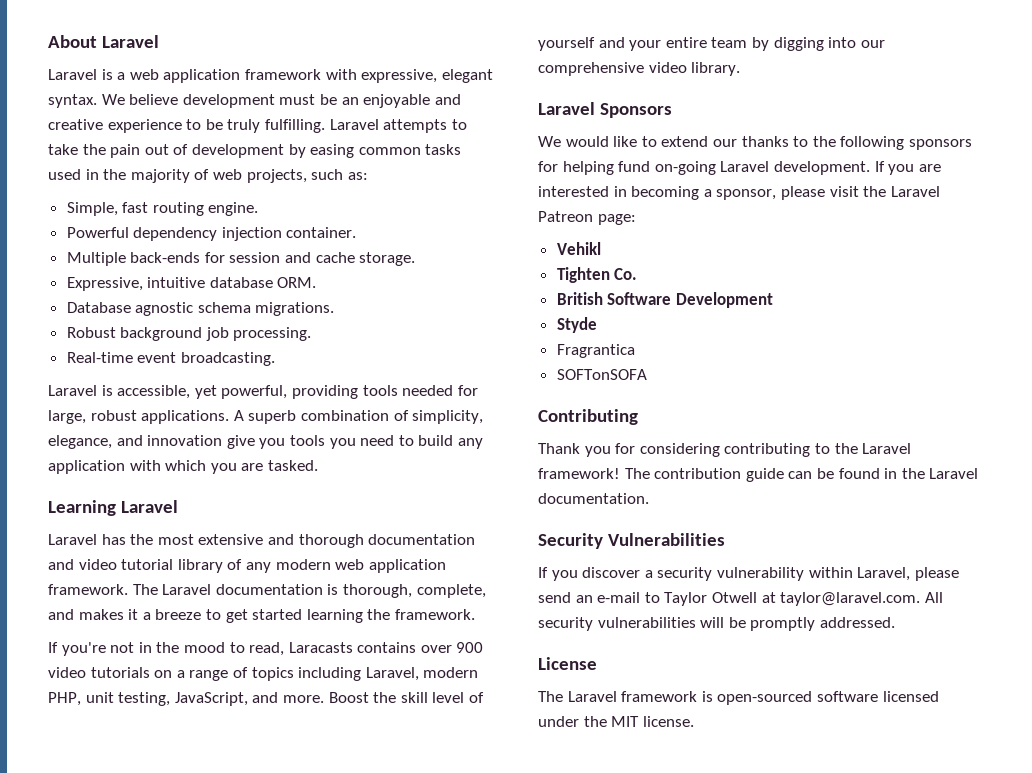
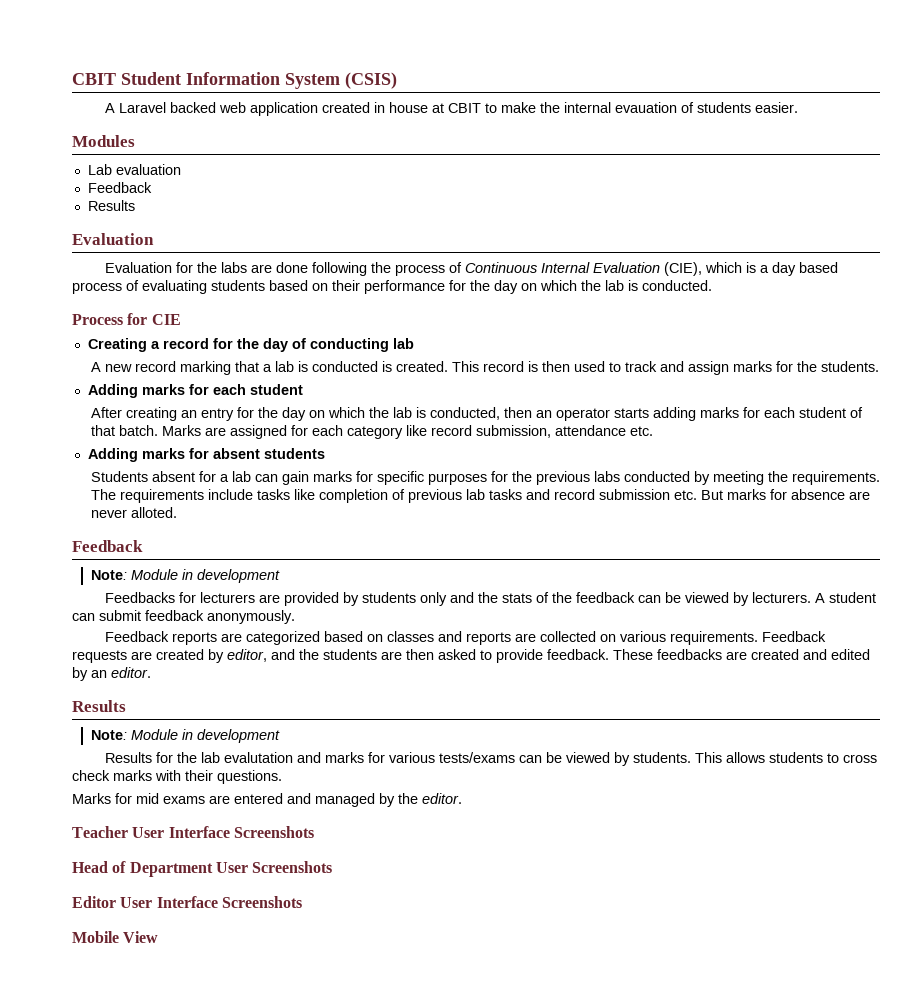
- About Laravel
- Laravel is a web application framework with expressive, elegant syntax. We believe development must be an enjoyable and creative experience to be truly fulfilling. Laravel attempts to take the pain out of development by easing common tasks used in the majority of web projects, such as:
- Simple, fast routing engine.
- Powerful dependency injection container.
- Multiple back-ends for session and cache storage.
- Expressive, intuitive database ORM.
- Database agnostic schema migrations.
- Robust background job processing.
- Real-time event broadcasting.
- Laravel is accessible, yet powerful, providing tools needed for large, robust applications. A superb combination of simplicity, elegance, and innovation give you tools you need to build any application with which you are tasked.
- Learning Laravel
- Laravel has the most extensive and thorough documentation and video tutorial library of any modern web application framework. The Laravel documentation is thorough, complete, and makes it a breeze to get started learning the framework.
- If you're not in the mood to read, Laracasts contains over 900 video tutorials on a range of topics including Laravel, modern PHP, unit testing, JavaScript, and more. Boost the skill level of yourself and your entire team by digging into our comprehensive video library.
- Laravel Sponsors
- We would like to extend our thanks to the following sponsors for helping fund on-going Laravel development. If you are interested in becoming a sponsor, please visit the Laravel Patreon page:
- Vehikl
- Tighten Co.
- British Software Development
- Styde
- Fragrantica
- SOFTonSOFA
- Contributing
- Thank you for considering contributing to the Laravel framework! The contribution guide can be found in the Laravel documentation.
- Security Vulnerabilities
- If you discover a security vulnerability within Laravel, please send an e-mail to Taylor Otwell at taylor@laravel.com. All security vulnerabilities will be promptly addressed.
- License
- The Laravel framework is open-sourced software licensed under the MIT license.
+ CBIT Student Information System (CSIS)
+ A Laravel backed web application created in house at CBIT to make the internal evauation of students easier.
+ Modules
+ Lab evaluation
+ Feedback
+ Results
+ Evaluation
+ Evaluation for the labs are done following the process of Continuous Internal Evaluation (CIE), which is a day based process of evaluating students based on their performance for the day on which the lab is conducted.
+ Process for CIE
+ Creating a record for the day of conducting lab
+ A new record marking that a lab is conducted is created. This record is then used to track and assign marks for the students.
+ Adding marks for each student
+ After creating an entry for the day on which the lab is conducted, then an operator starts adding marks for each student of that batch. Marks are assigned for each category like record submission, attendance etc.
+ Adding marks for absent students
+ Students absent for a lab can gain marks for specific purposes for the previous labs conducted by meeting the requirements. The requirements include tasks like completion of previous lab tasks and record submission etc. But marks for absence are never alloted.
+ Feedback
+ Note: Module in development
+ Feedbacks for lecturers are provided by students only and the stats of the feedback can be viewed by lecturers. A student can submit feedback anonymously.
+ Feedback reports are categorized based on classes and reports are collected on various requirements. Feedback requests are created by editor, and the students are then asked to provide feedback. These feedbacks are created and edited by an editor.
+ Results
+ Note: Module in development
+ Results for the lab evalutation and marks for various tests/exams can be viewed by students. This allows students to cross check marks with their questions.
+ Marks for mid exams are entered and managed by the editor.
+ Teacher User Interface Screenshots
+ Head of Department User Screenshots
+ Editor User Interface Screenshots
+ Mobile View

